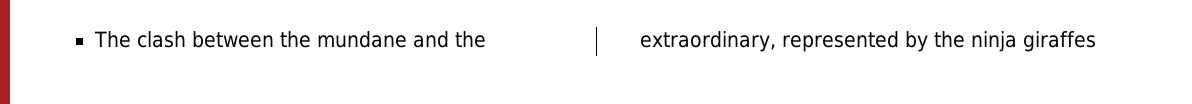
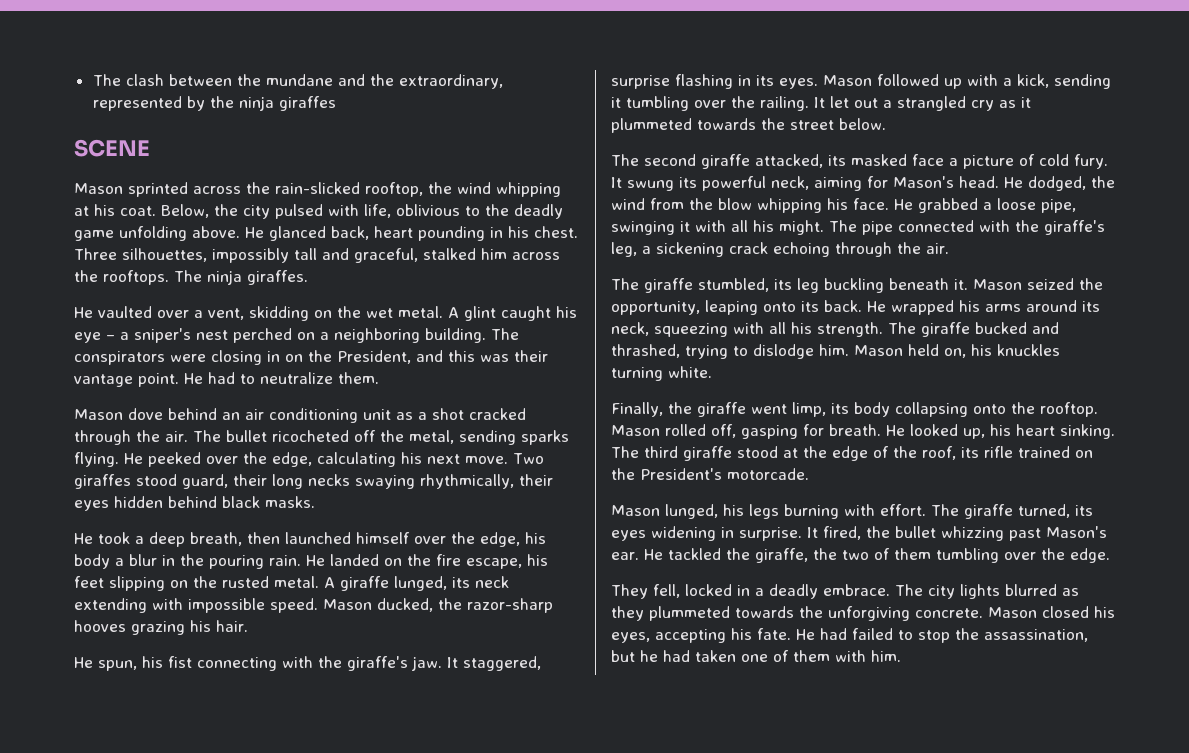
+ SCENE
+ Mason sprinted across the rain-slicked rooftop, the wind whipping at his coat. Below, the city pulsed with life, oblivious to the deadly game unfolding above. He glanced back, heart pounding in his chest. Three silhouettes, impossibly tall and graceful, stalked him across the rooftops. The ninja giraffes.
+ He vaulted over a vent, skidding on the wet metal. A glint caught his eye – a sniper's nest perched on a neighboring building. The conspirators were closing in on the President, and this was their vantage point. He had to neutralize them.
+ Mason dove behind an air conditioning unit as a shot cracked through the air. The bullet ricocheted off the metal, sending sparks flying. He peeked over the edge, calculating his next move. Two giraffes stood guard, their long necks swaying rhythmically, their eyes hidden behind black masks.
+ He took a deep breath, then launched himself over the edge, his body a blur in the pouring rain. He landed on the fire escape, his feet slipping on the rusted metal. A giraffe lunged, its neck extending with impossible speed. Mason ducked, the razor-sharp hooves grazing his hair.
+ He spun, his fist connecting with the giraffe's jaw. It staggered, surprise flashing in its eyes. Mason followed up with a kick, sending it tumbling over the railing. It let out a strangled cry as it plummeted towards the street below.
+ The second giraffe attacked, its masked face a picture of cold fury. It swung its powerful neck, aiming for Mason's head. He dodged, the wind from the blow whipping his face. He grabbed a loose pipe, swinging it with all his might. The pipe connected with the giraffe's leg, a sickening crack echoing through the air.
+ The giraffe stumbled, its leg buckling beneath it. Mason seized the opportunity, leaping onto its back. He wrapped his arms around its neck, squeezing with all his strength. The giraffe bucked and thrashed, trying to dislodge him. Mason held on, his knuckles turning white.
+ Finally, the giraffe went limp, its body collapsing onto the rooftop. Mason rolled off, gasping for breath. He looked up, his heart sinking. The third giraffe stood at the edge of the roof, its rifle trained on the President's motorcade.
+ Mason lunged, his legs burning with effort. The giraffe turned, its eyes widening in surprise. It fired, the bullet whizzing past Mason's ear. He tackled the giraffe, the two of them tumbling over the edge.
+ They fell, locked in a deadly embrace. The city lights blurred as they plummeted towards the unforgiving concrete. Mason closed his eyes, accepting his fate. He had failed to stop the assassination, but he had taken one of them with him.

